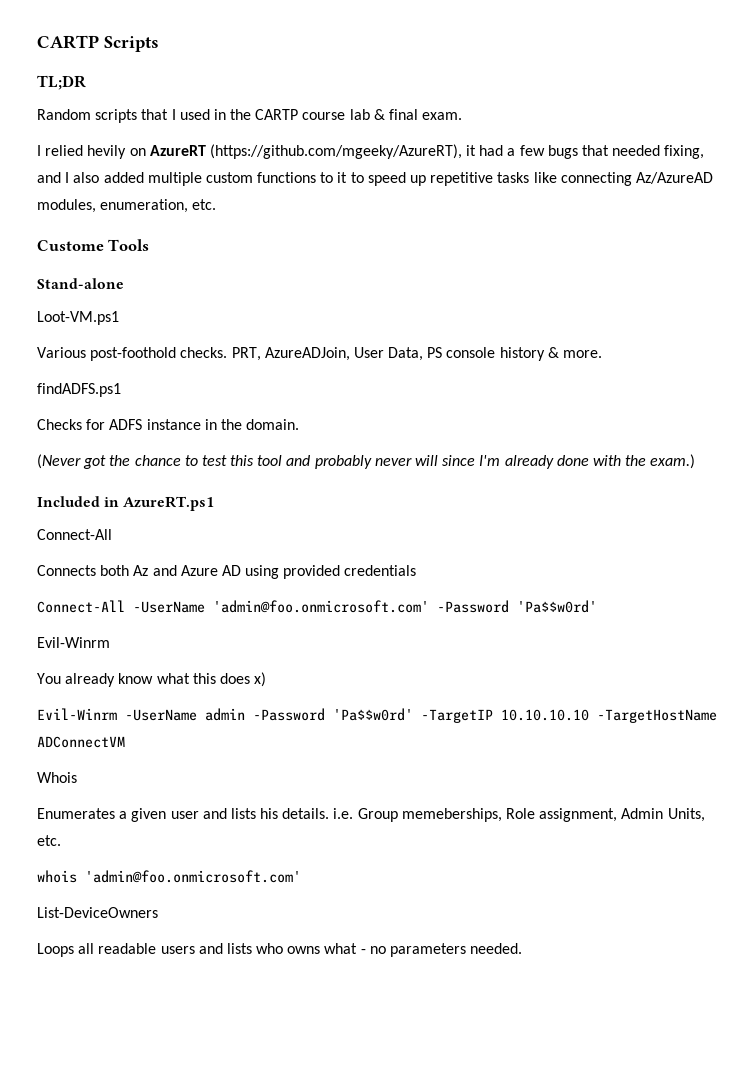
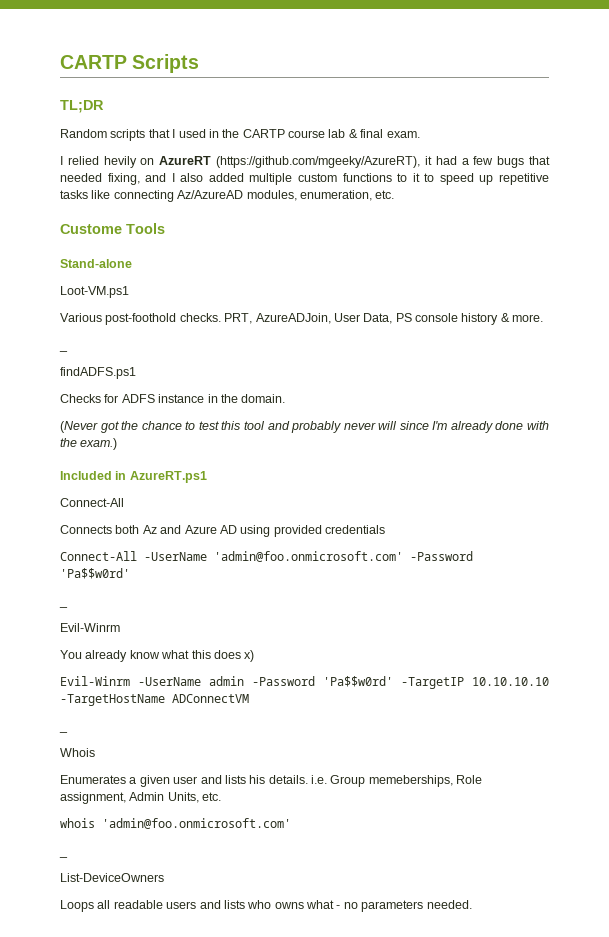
  PRT, AzureADJoin, User Data, PS console history & more.
+ _
  Connect-All -UserName 'admin@foo.onmicrosoft.com' -Password 'Pa$$w0rd'
+ _
  Evil-Winrm -UserName admin -Password 'Pa$$w0rd' -TargetIP 10.10.10.10 -TargetHostName ADConnectVM
+ _
  whois 'admin@foo.onmicrosoft.com'
+ _

